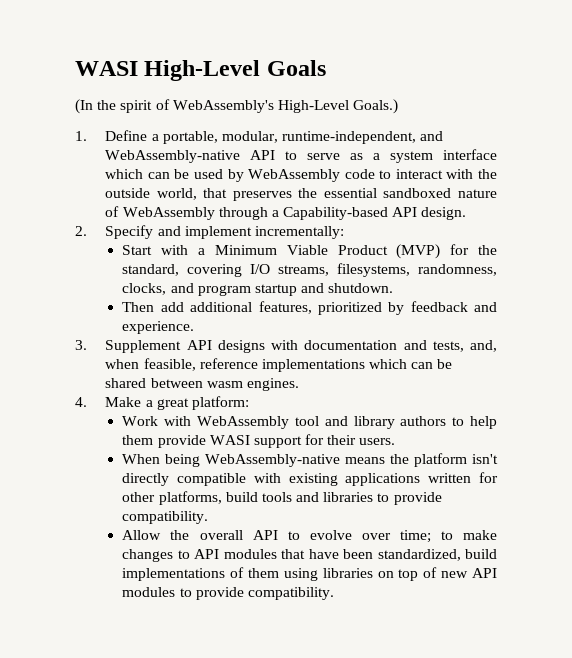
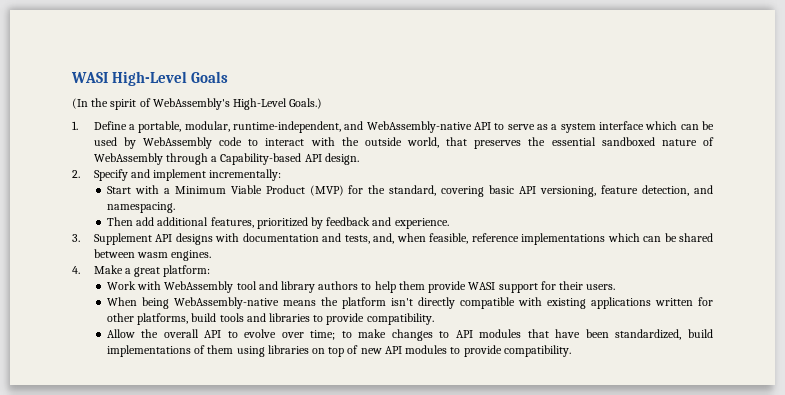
- Start with a Minimum Viable Product (MVP) for the standard, covering I/O streams, filesystems, randomness, clocks, and program startup and shutdown.
+ Start with a Minimum Viable Product (MVP) for the standard, covering basic API versioning, feature detection, and namespacing.

